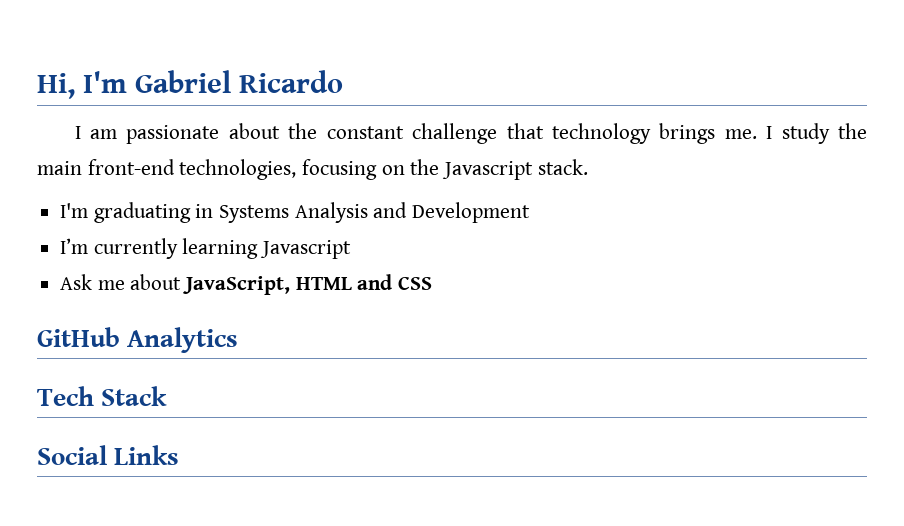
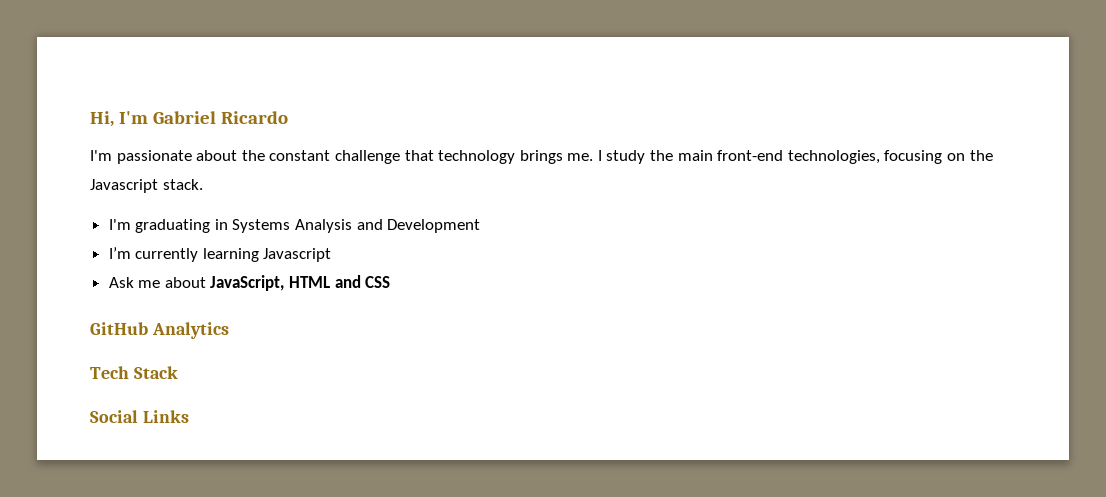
- I am passionate about the constant challenge that technology brings me.
+ I'm passionate about the constant challenge that technology brings me.

